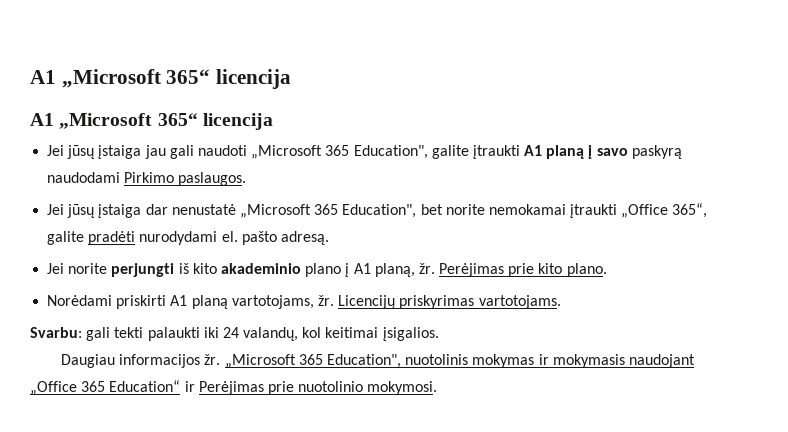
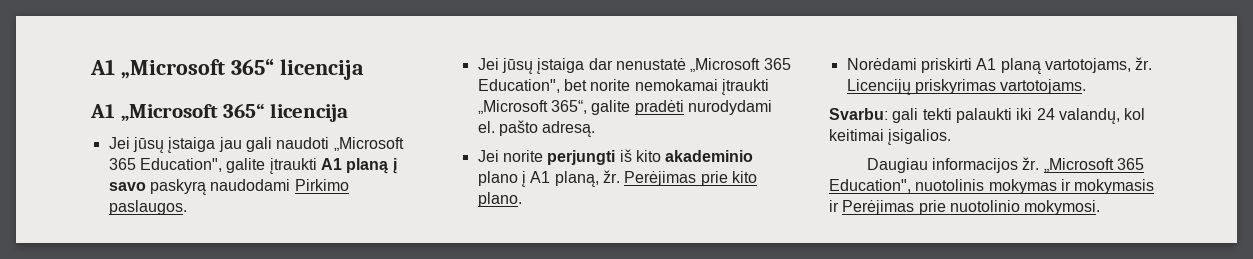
- Jei jūsų įstaiga dar nenustatė „Microsoft 365 Education", bet norite nemokamai įtraukti „Office 365“, galite pradėti nurodydami el. pašto adresą.
+ Jei jūsų įstaiga dar nenustatė „Microsoft 365 Education", bet norite nemokamai įtraukti „Microsoft 365“, galite pradėti nurodydami el. pašto adresą.
- „Microsoft 365 Education", nuotolinis mokymas ir mokymasis naudojant „Office 365 Education“ ir Perėjimas prie nuotolinio mokymosi.
+ „Microsoft 365 Education", nuotolinis mokymas ir mokymasis ir Perėjimas prie nuotolinio mokymosi.

